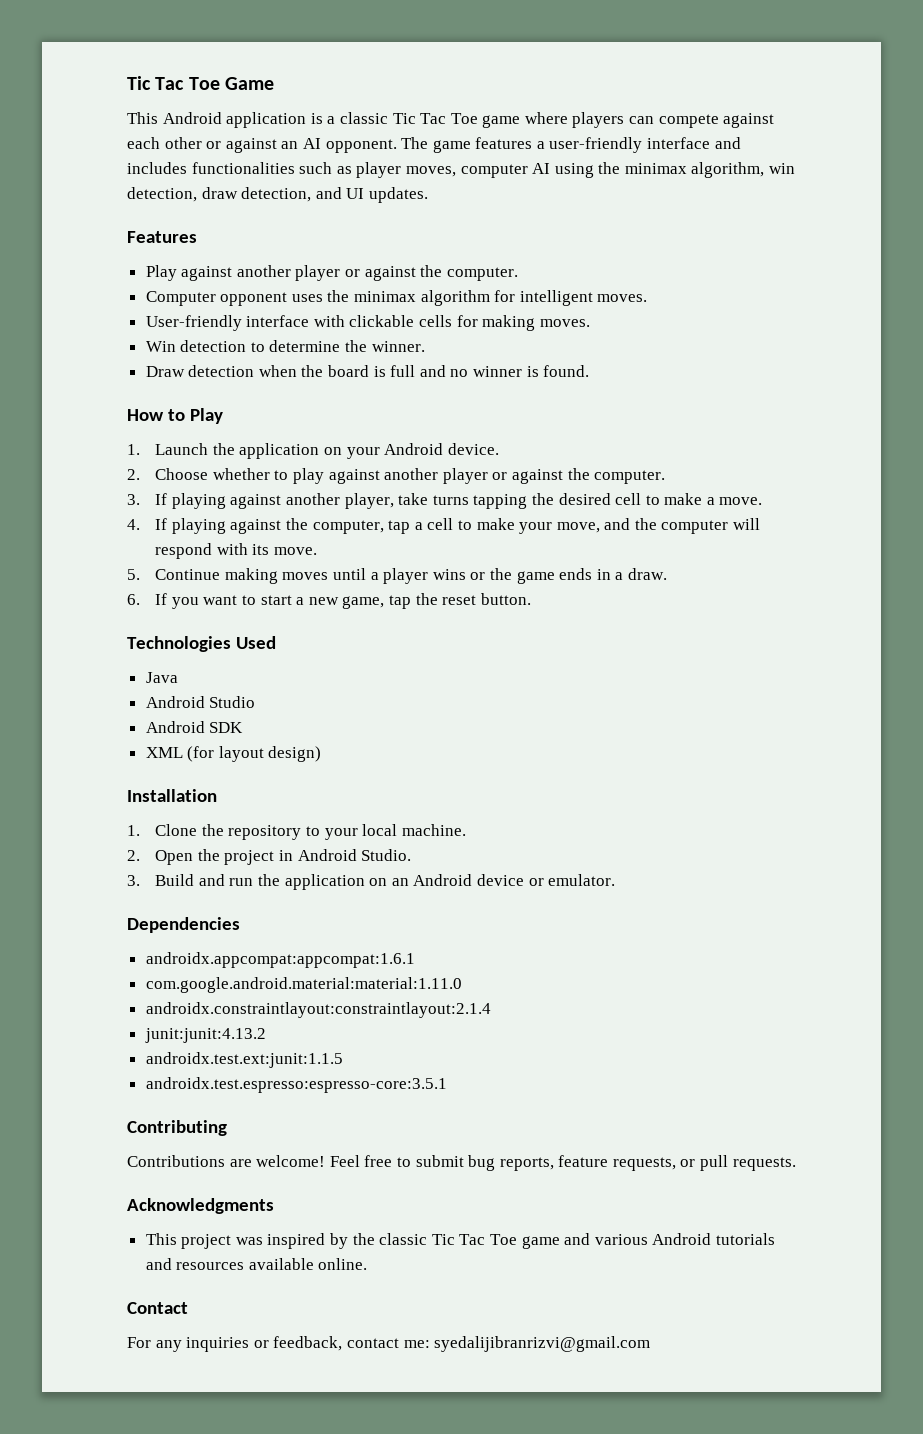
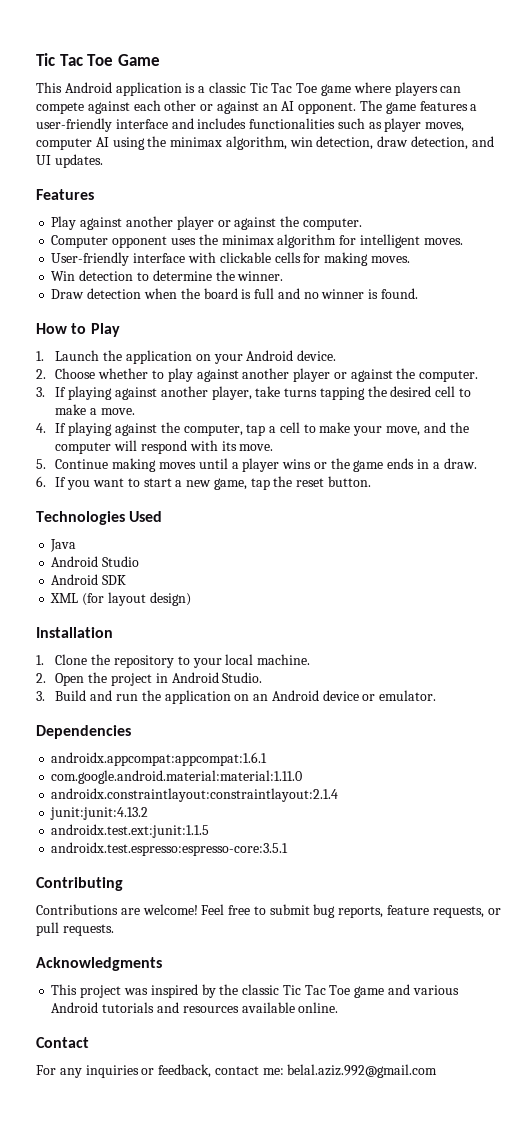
- For any inquiries or feedback, contact me: syedalijibranrizvi@gmail.com
+ For any inquiries or feedback, contact me: belal.aziz.992@gmail.com

